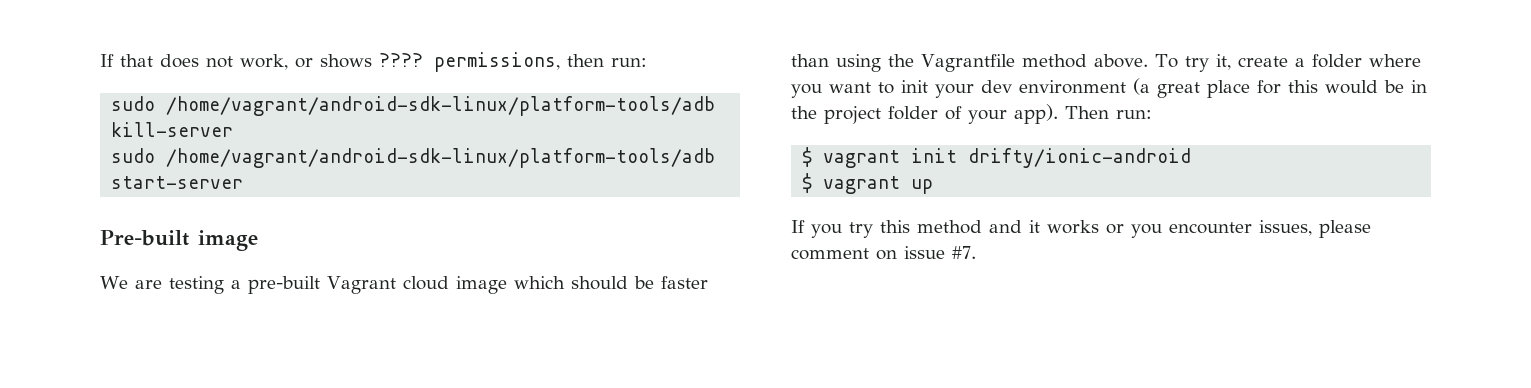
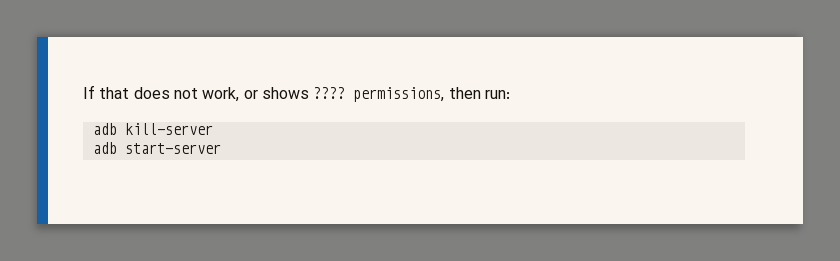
- sudo /home/vagrant/android-sdk-linux/platform-tools/adb kill-server
+ adb kill-server
- sudo /home/vagrant/android-sdk-linux/platform-tools/adb start-server
+ adb start-server
- Pre-built image
- We are testing a pre-built Vagrant cloud image which should be faster than using the Vagrantfile method above. To try it, create a folder where you want to init your dev environment (a great place for this would be in the project folder of your app). Then run:
- $ vagrant init drifty/ionic-android
- $ vagrant up
- If you try this method and it works or you encounter issues, please comment on issue #7.

